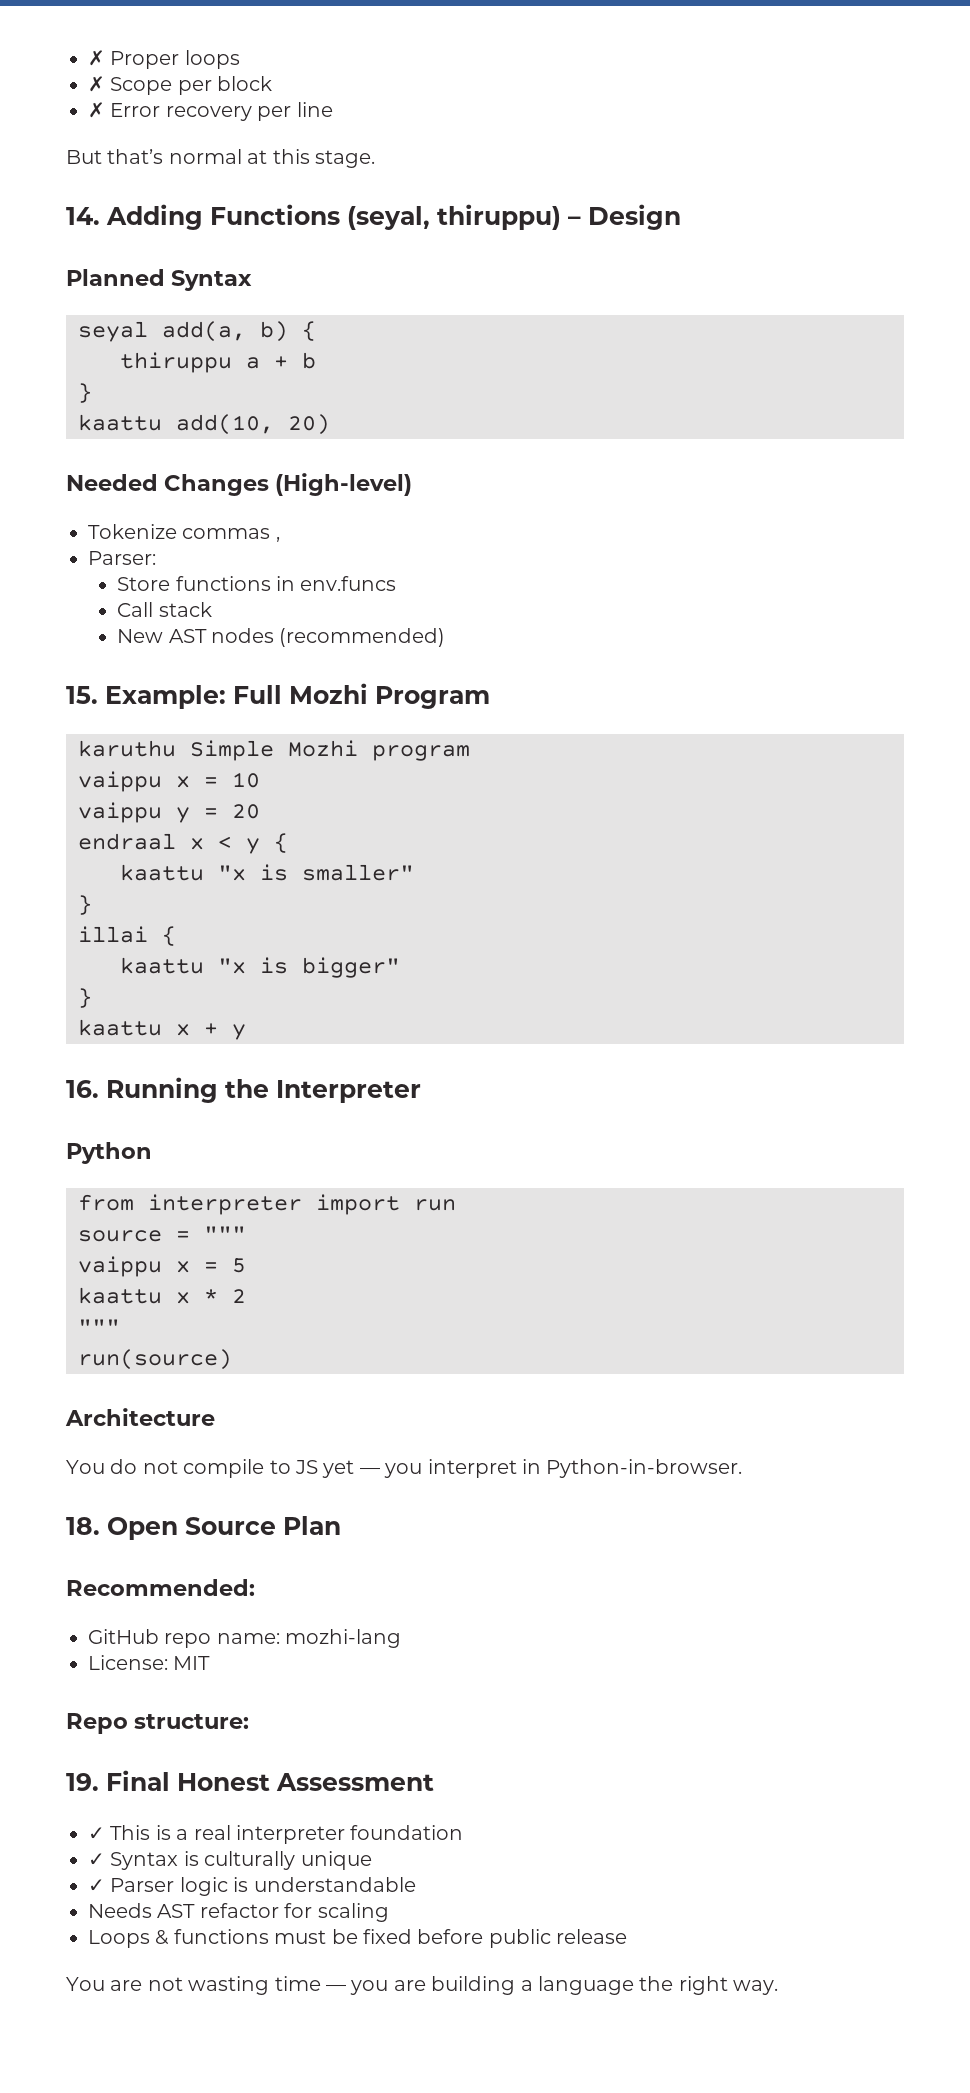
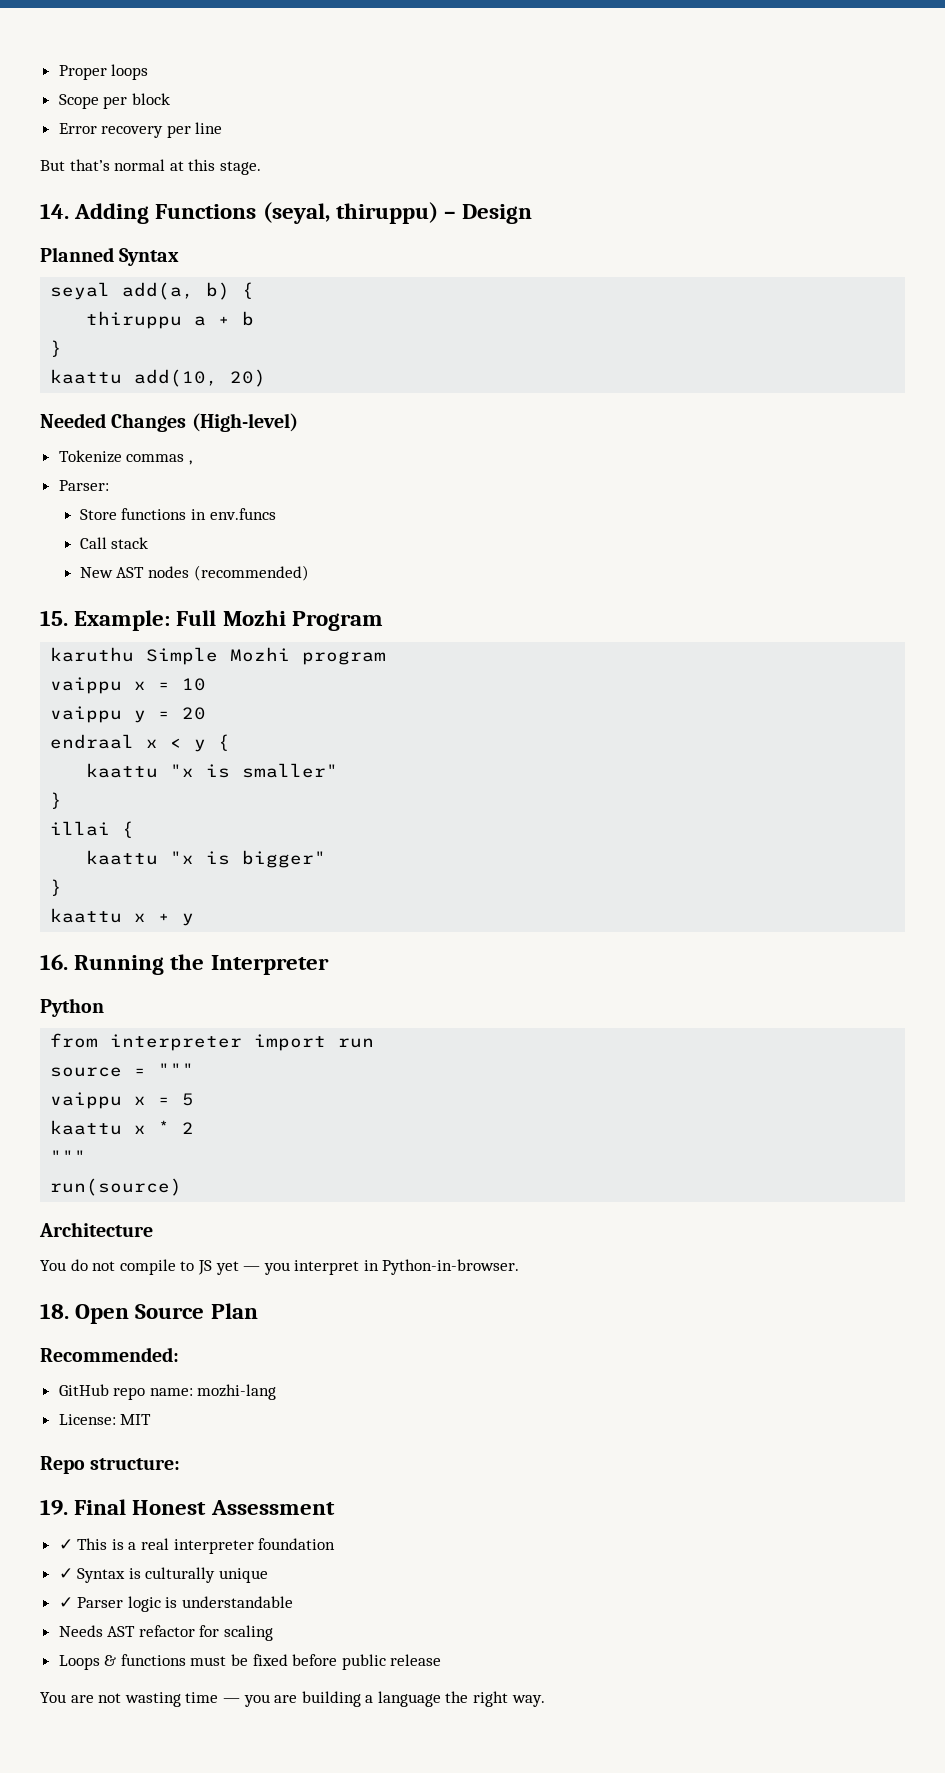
- ✗ Proper loops
+ Proper loops
- ✗ Scope per block
+ Scope per block
- ✗ Error recovery per line
+ Error recovery per line

